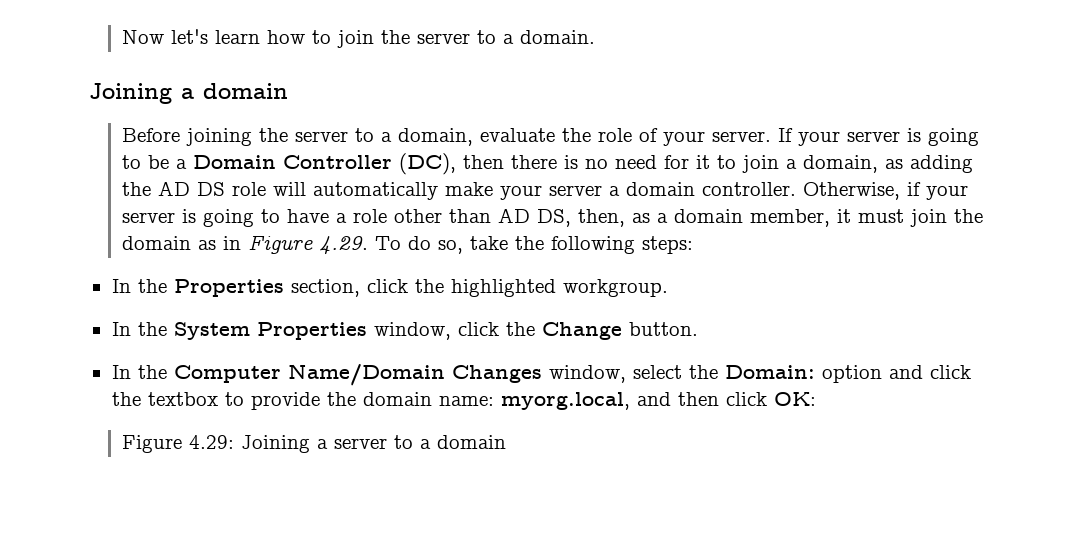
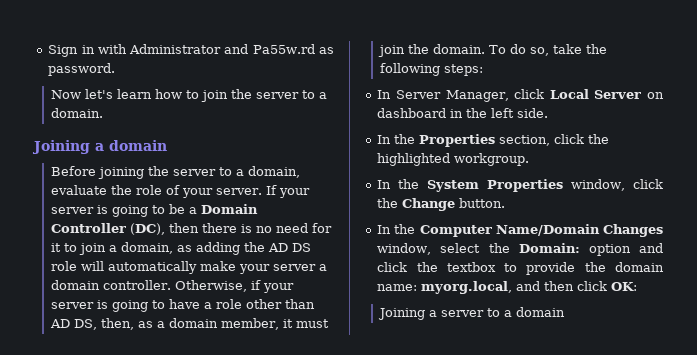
+ Sign in with Administrator and Pa55w.rd as password.
- Otherwise, if your server is going to have a role other than AD DS, then, as a domain member, it must join the domain as in Figure 4.29. To do so, take the following steps:
+ Otherwise, if your server is going to have a role other than AD DS, then, as a domain member, it must join the domain. To do so, take the following steps:
+ In Server Manager, click Local Server on dashboard in the left side.
- Figure 4.29: Joining a server to a domain
+ Joining a server to a domain

